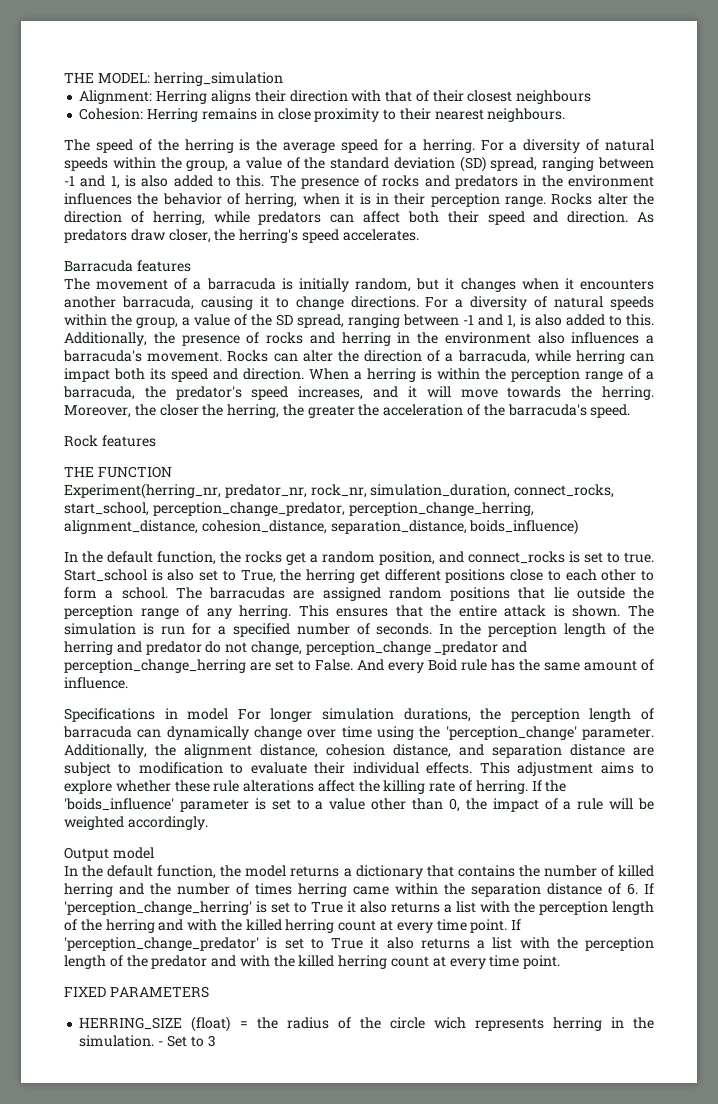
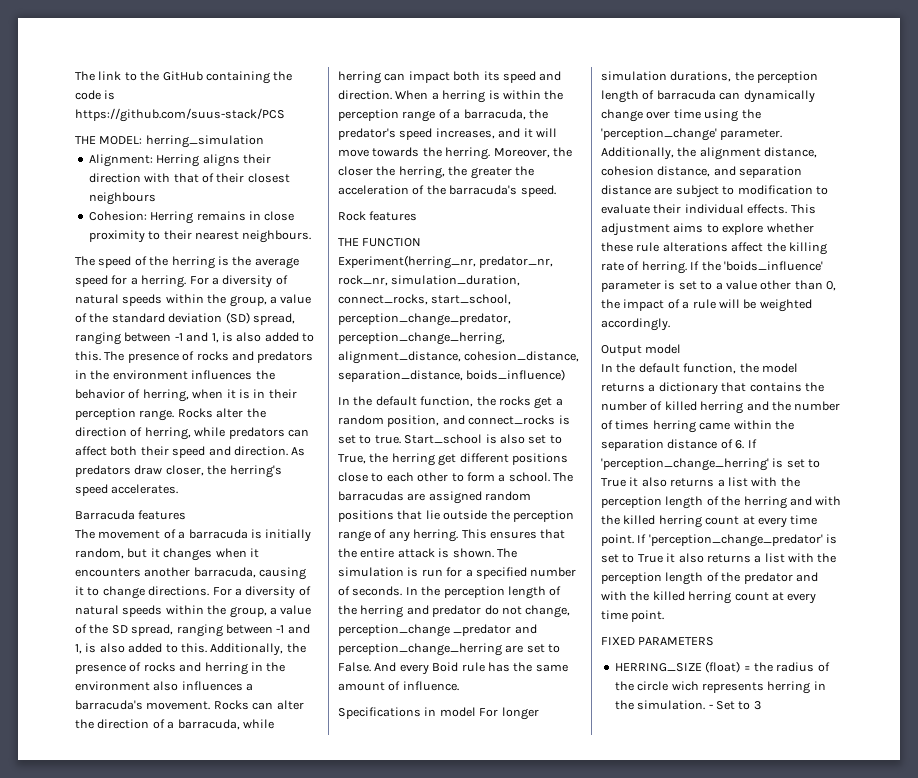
+ The link to the GitHub containing the code is https://github.com/suus-stack/PCS

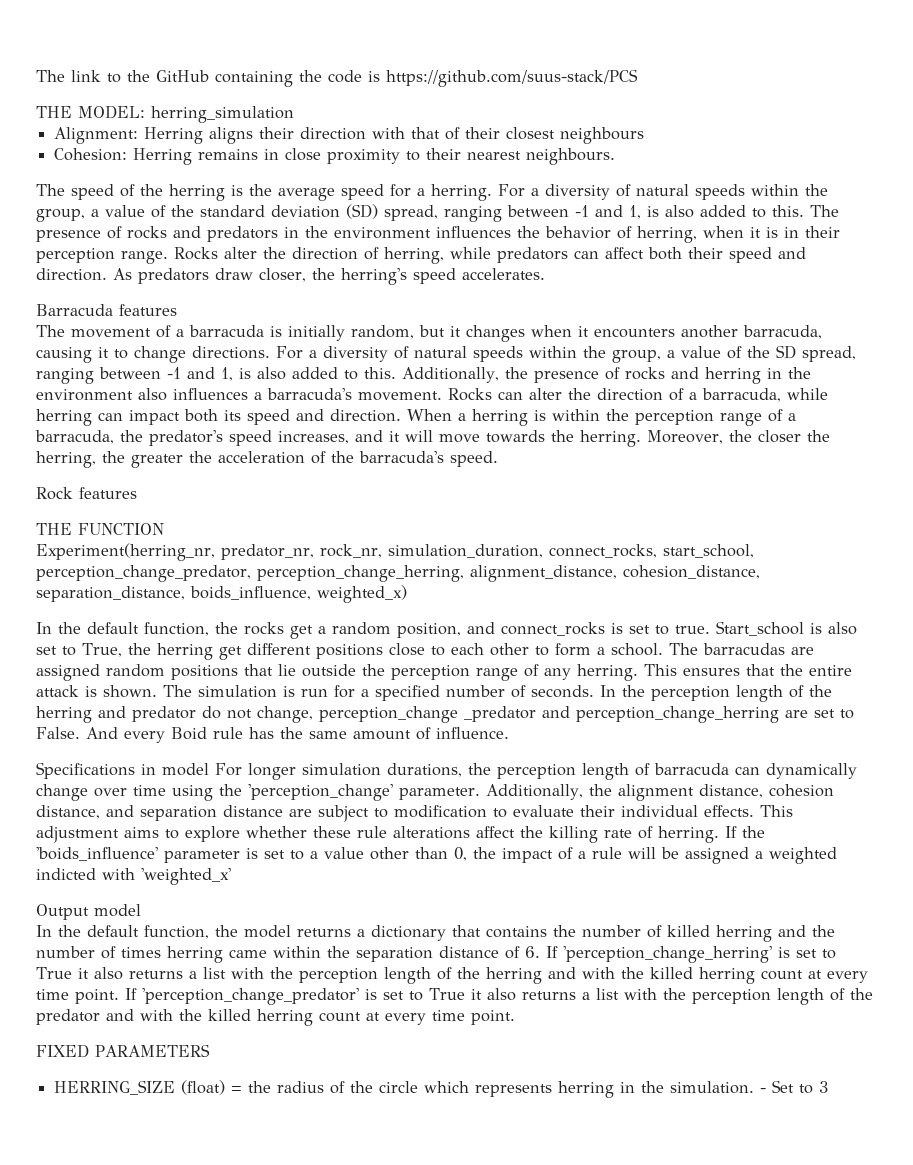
- Experiment(herring_nr, predator_nr, rock_nr, simulation_duration, connect_rocks, start_school, perception_change_predator, perception_change_herring, alignment_distance, cohesion_distance, separation_distance, boids_influence)
+ Experiment(herring_nr, predator_nr, rock_nr, simulation_duration, connect_rocks, start_school, perception_change_predator, perception_change_herring, alignment_distance, cohesion_distance, separation_distance, boids_influence, weighted_x)
- If the 'boids_influence' parameter is set to a value other than 0, the impact of a rule will be weighted accordingly.
+ If the 'boids_influence' parameter is set to a value other than 0, the impact of a rule will be assigned a weighted indicted with 'weighted_x'
- HERRING_SIZE (float) = the radius of the circle wich represents herring in the simulation.
+ HERRING_SIZE (float) = the radius of the circle which represents herring in the simulation.

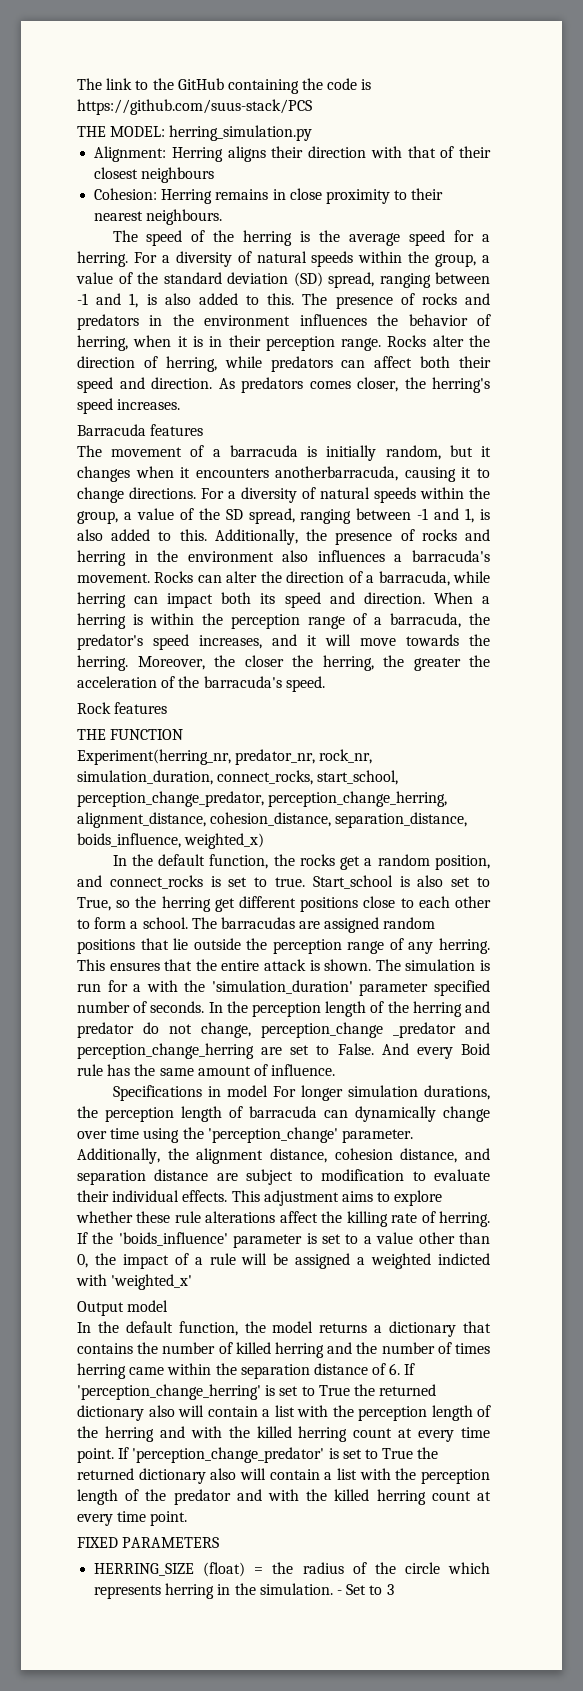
- THE MODEL: herring_simulation
+ THE MODEL: herring_simulation.py
- As predators draw closer, the herring's speed accelerates.
+ As predators comes closer, the herring's speed increases.
- The movement of a barracuda is initially random, but it changes when it encounters another barracuda, causing it to change directions.
+ The movement of a barracuda is initially random, but it changes when it encounters anotherbarracuda, causing it to change directions.
- Start_school is also set to True, the herring get different positions close to each other to form a school.
+ Start_school is also set to True, so the herring get different positions close to each other to form a school.
- The simulation is run for a specified number of seconds.
+ The simulation is run for a with the 'simulation_duration' parameter specified number of seconds.
- In the default function, the model returns a dictionary that contains the number of killed herring and the number of times herring came within the separation distance of 6. If 'perception_change_herring' is set to True it also returns a list with the perception length of the herring and with the killed herring count at every time point.
+ In the default function, the model returns a dictionary that contains the number of killed herring and the number of times herring came within the separation distance of 6. If 'perception_change_herring' is set to True the returned dictionary also will contain a list with the perception length of the herring and with the killed herring count at every time point.
- If 'perception_change_predator' is set to True it also returns a list with the perception length of the predator and with the killed herring count at every time point.
+ If 'perception_change_predator' is set to True the returned dictionary also will contain a list with the perception length of the predator and with the killed herring count at every time point.

